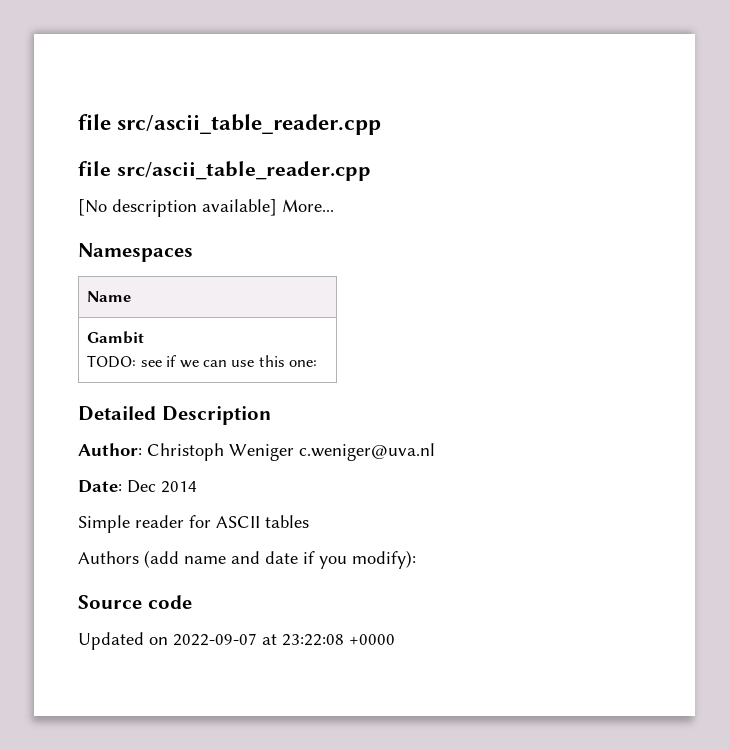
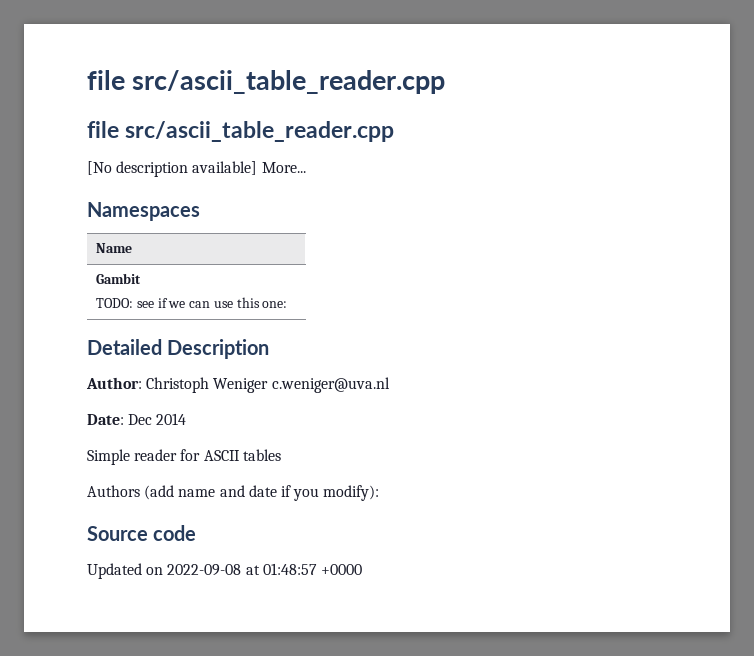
- Updated on 2022-09-07 at 23:22:08 +0000
+ Updated on 2022-09-08 at 01:48:57 +0000

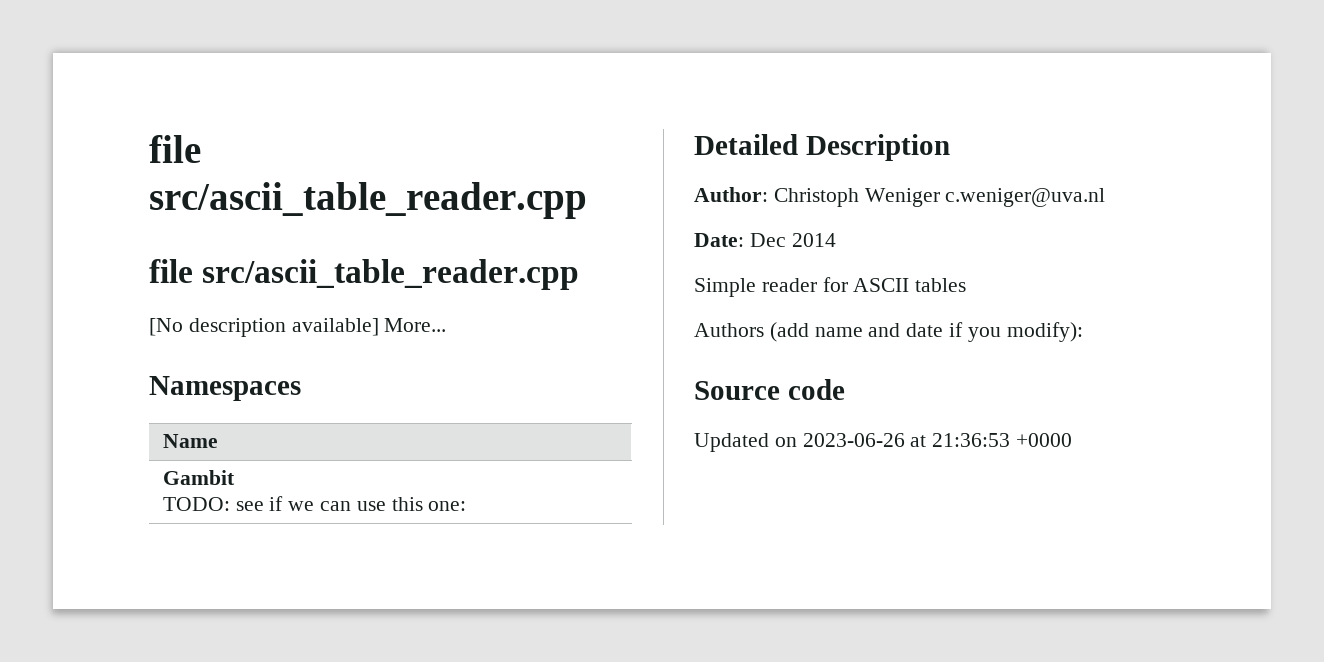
- Updated on 2022-09-08 at 01:48:57 +0000
+ Updated on 2023-06-26 at 21:36:53 +0000

